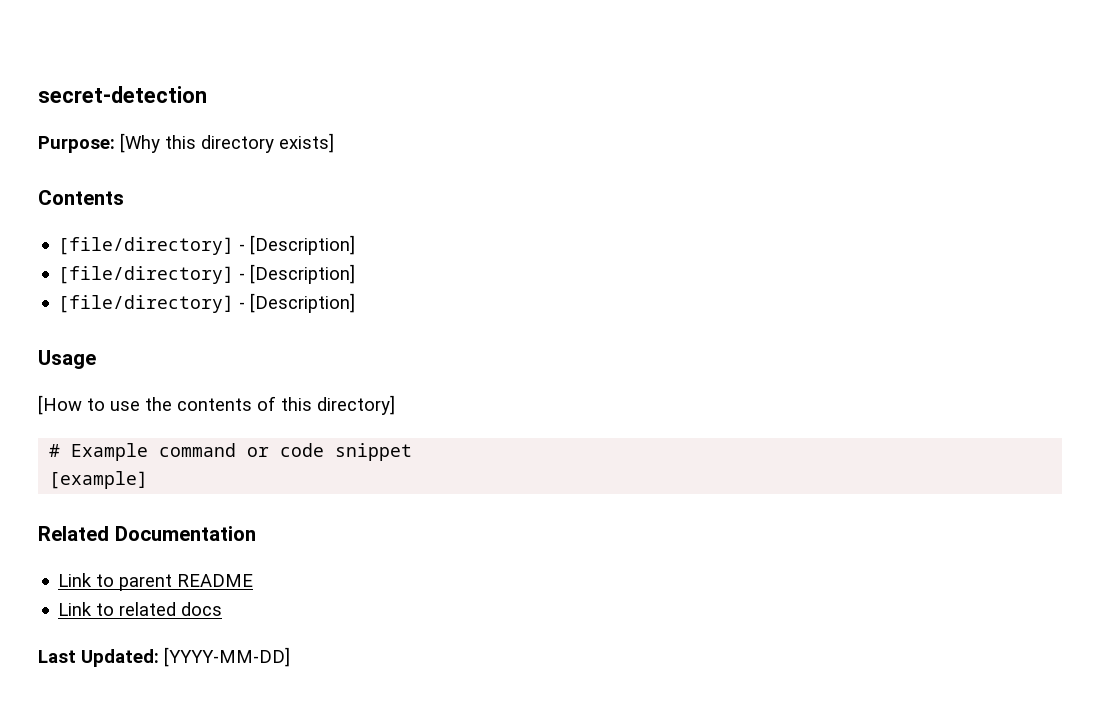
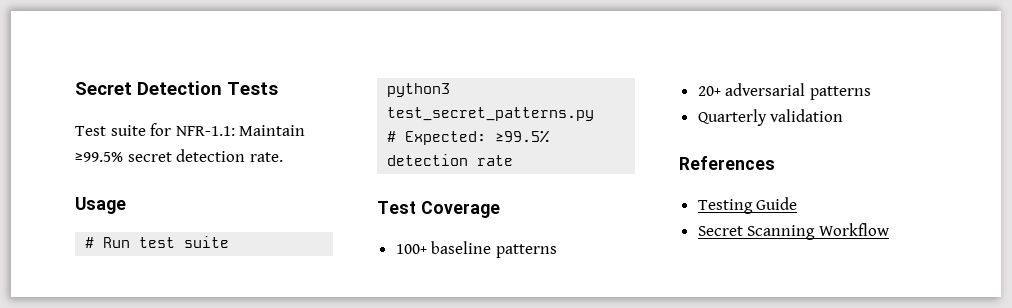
- secret-detection
- Purpose: [Why this directory exists]
- Contents
- [file/directory] - [Description]
- [file/directory] - [Description]
- [file/directory] - [Description]
+ Secret Detection Tests
+ Test suite for NFR-1.1: Maintain ≥99.5% secret detection rate.
  Usage
- [How to use the contents of this directory]
- # Example command or code snippet
- [example]
- Related Documentation
- Link to parent README
- Link to related docs
- Last Updated: [YYYY-MM-DD]
+ # Run test suite
+ python3 test_secret_patterns.py
+ # Expected: ≥99.5% detection rate
+ Test Coverage
+ 100+ baseline patterns
+ 20+ adversarial patterns
+ Quarterly validation
+ References
+ Testing Guide
+ Secret Scanning Workflow

